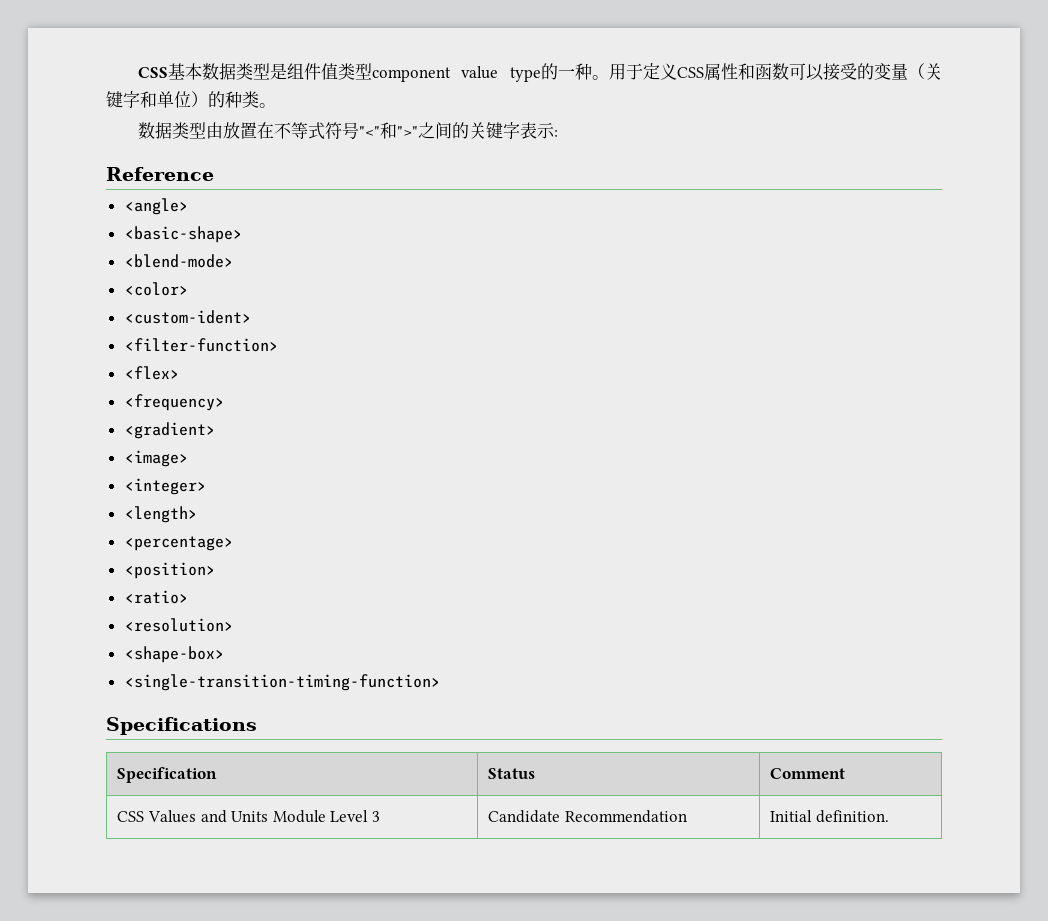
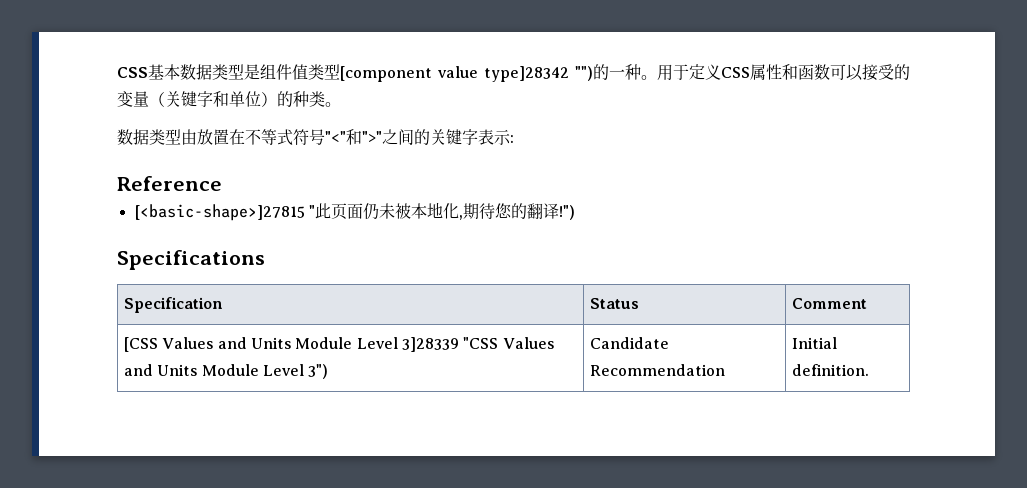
- CSS基本数据类型是组件值类型component value type的一种。
+ CSS基本数据类型是组件值类型[component value type]28342 "")的一种。
- <angle>
- <basic-shape>
- <blend-mode>
- <color>
- <custom-ident>
- <filter-function>
- <flex>
- <frequency>
- <gradient>
- <image>
- <integer>
- <length>
- <percentage>
- <position>
- <ratio>
- <resolution>
- <shape-box>
- <single-transition-timing-function>
+ [<basic-shape>]27815 "此页面仍未被本地化,期待您的翻译!")
- CSS Values and Units Module Level 3 | Candidate Recommendation | Initial definition.
+ [CSS Values and Units Module Level 3]28339 "CSS Values and Units Module Level 3") | Candidate Recommendation | Initial definition.

